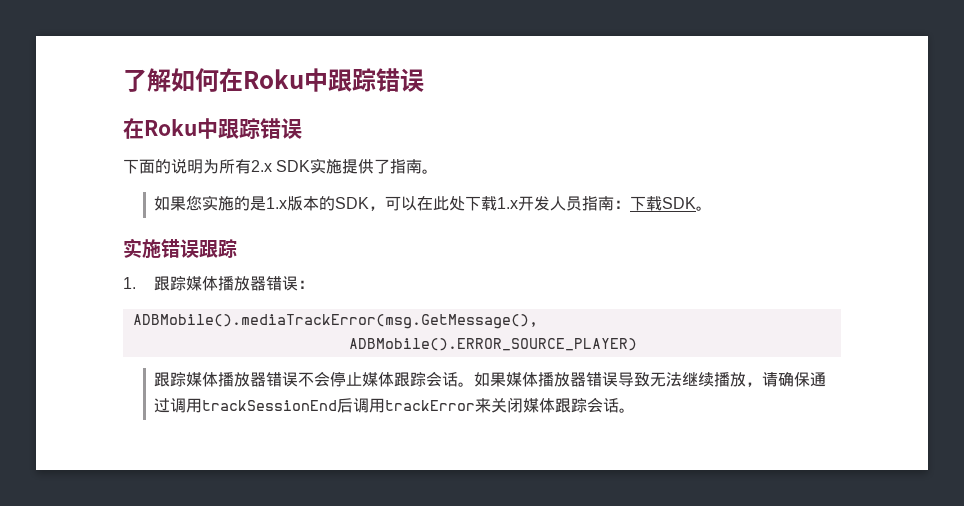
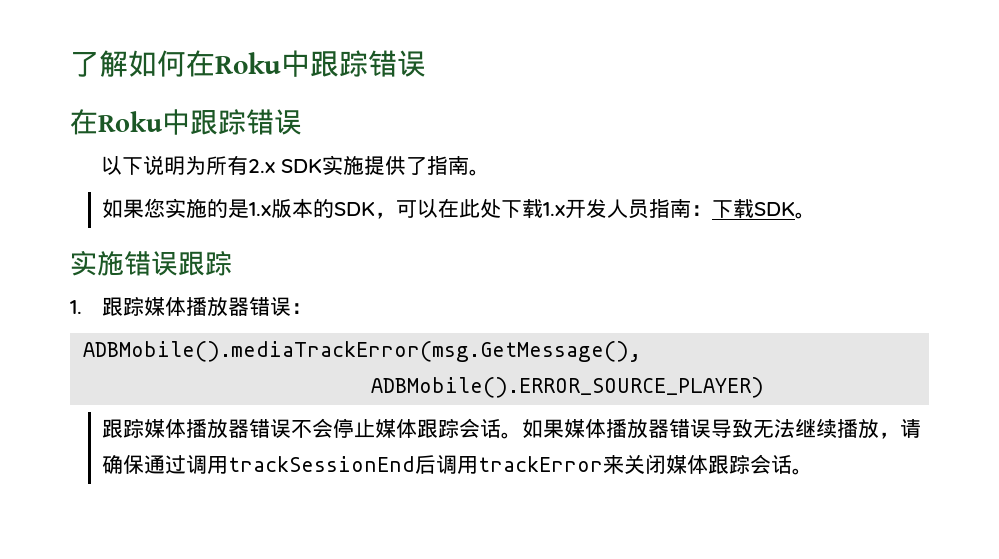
- 下面的说明为所有2.x SDK实施提供了指南。
+ 以下说明为所有2.x SDK实施提供了指南。

